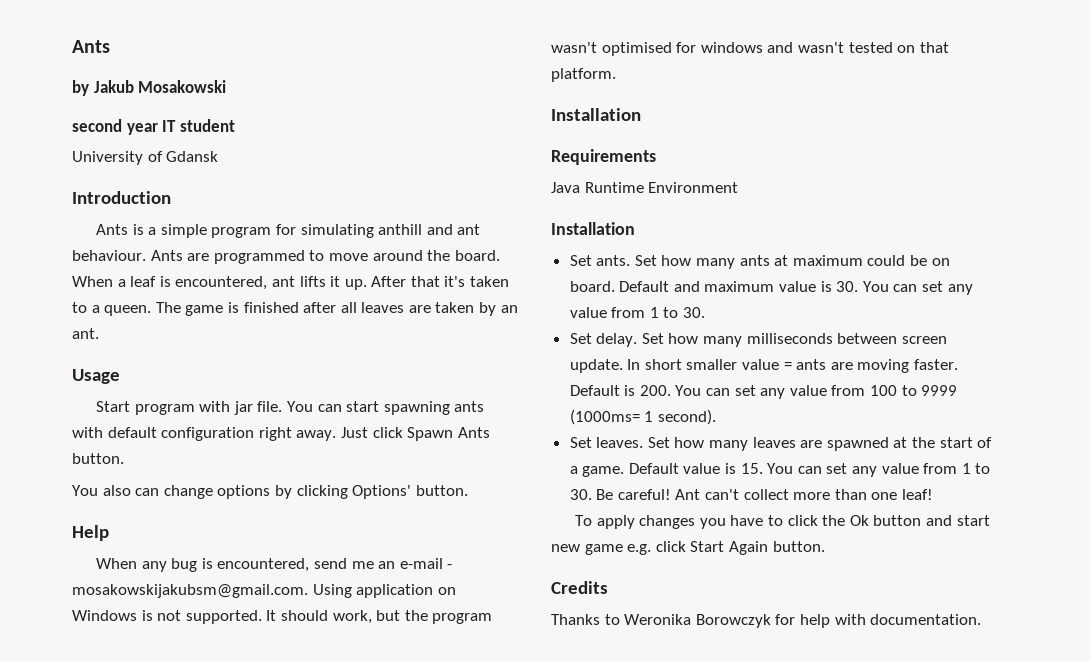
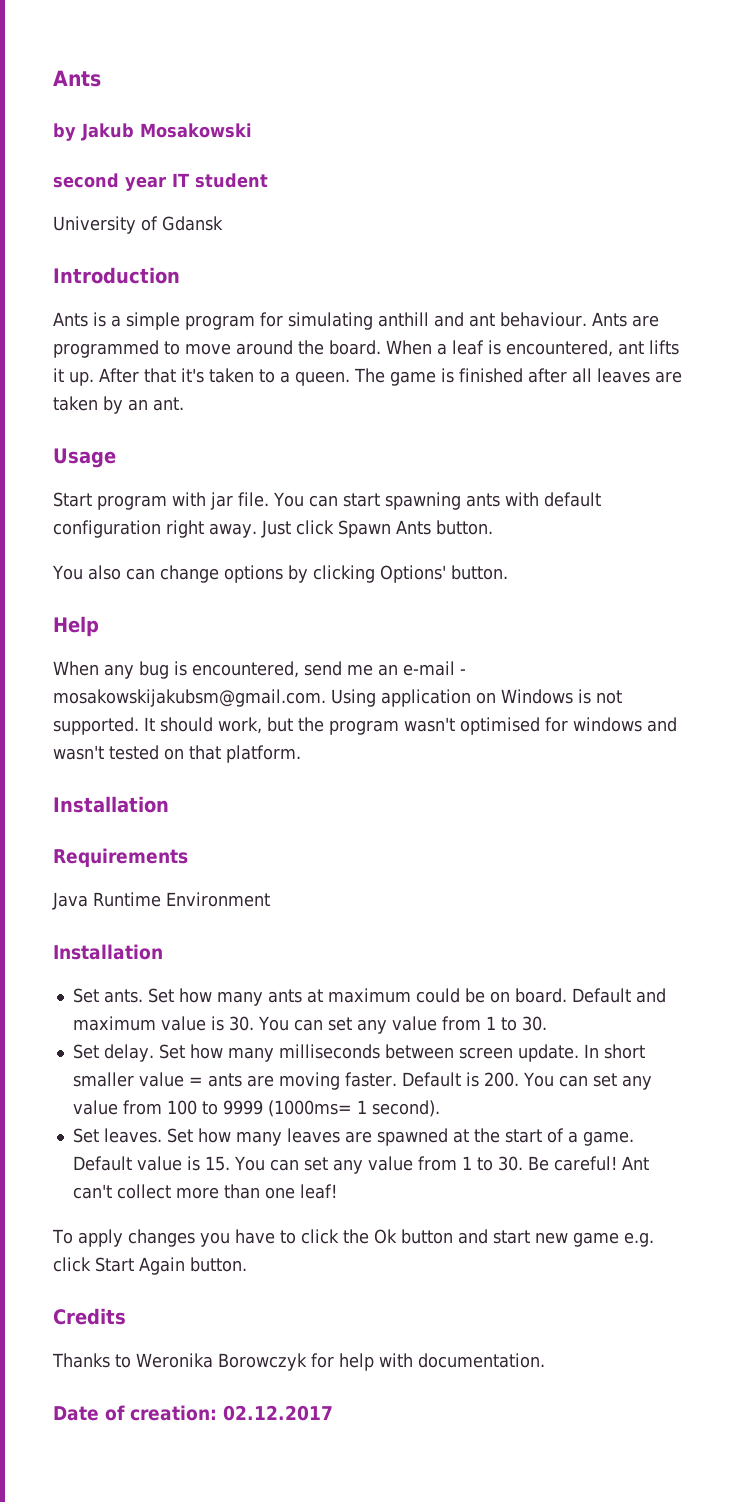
+ Date of creation: 02.12.2017

